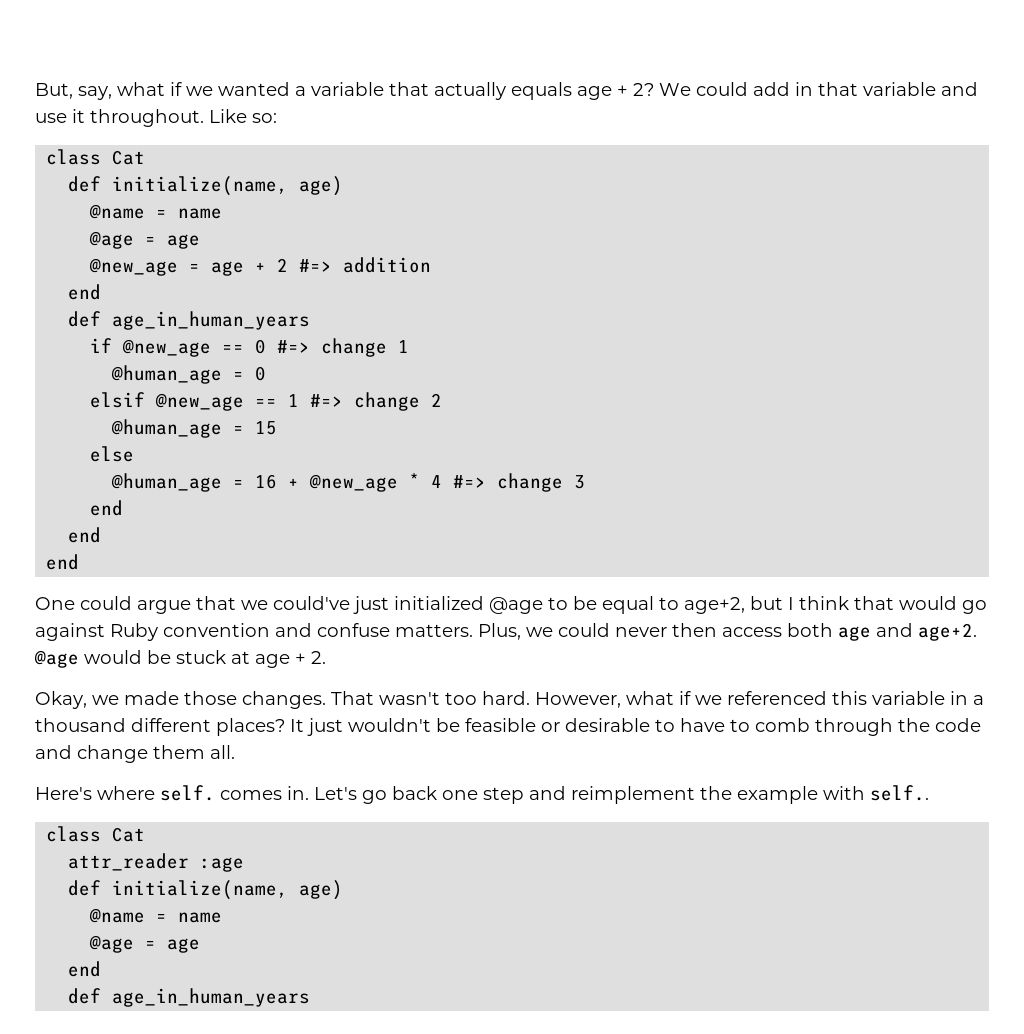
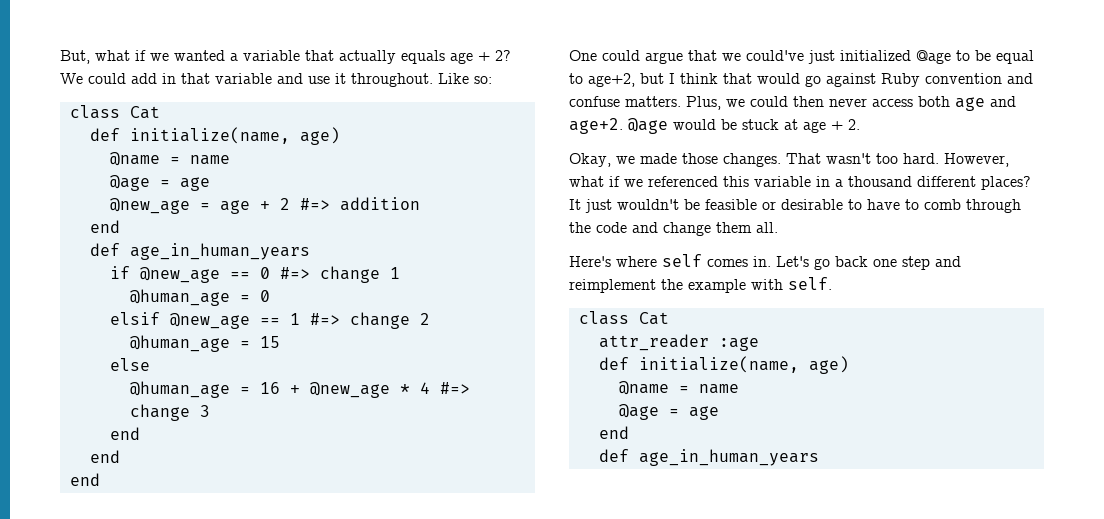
- But, say, what if we wanted a variable that actually equals age + 2?
+ But, what if we wanted a variable that actually equals age + 2?
- Plus, we could never then access both age and age+2.
+ Plus, we could then never access both age and age+2.
- Here's where self. comes in.
+ Here's where self comes in.
- Let's go back one step and reimplement the example with self..
+ Let's go back one step and reimplement the example with self.

